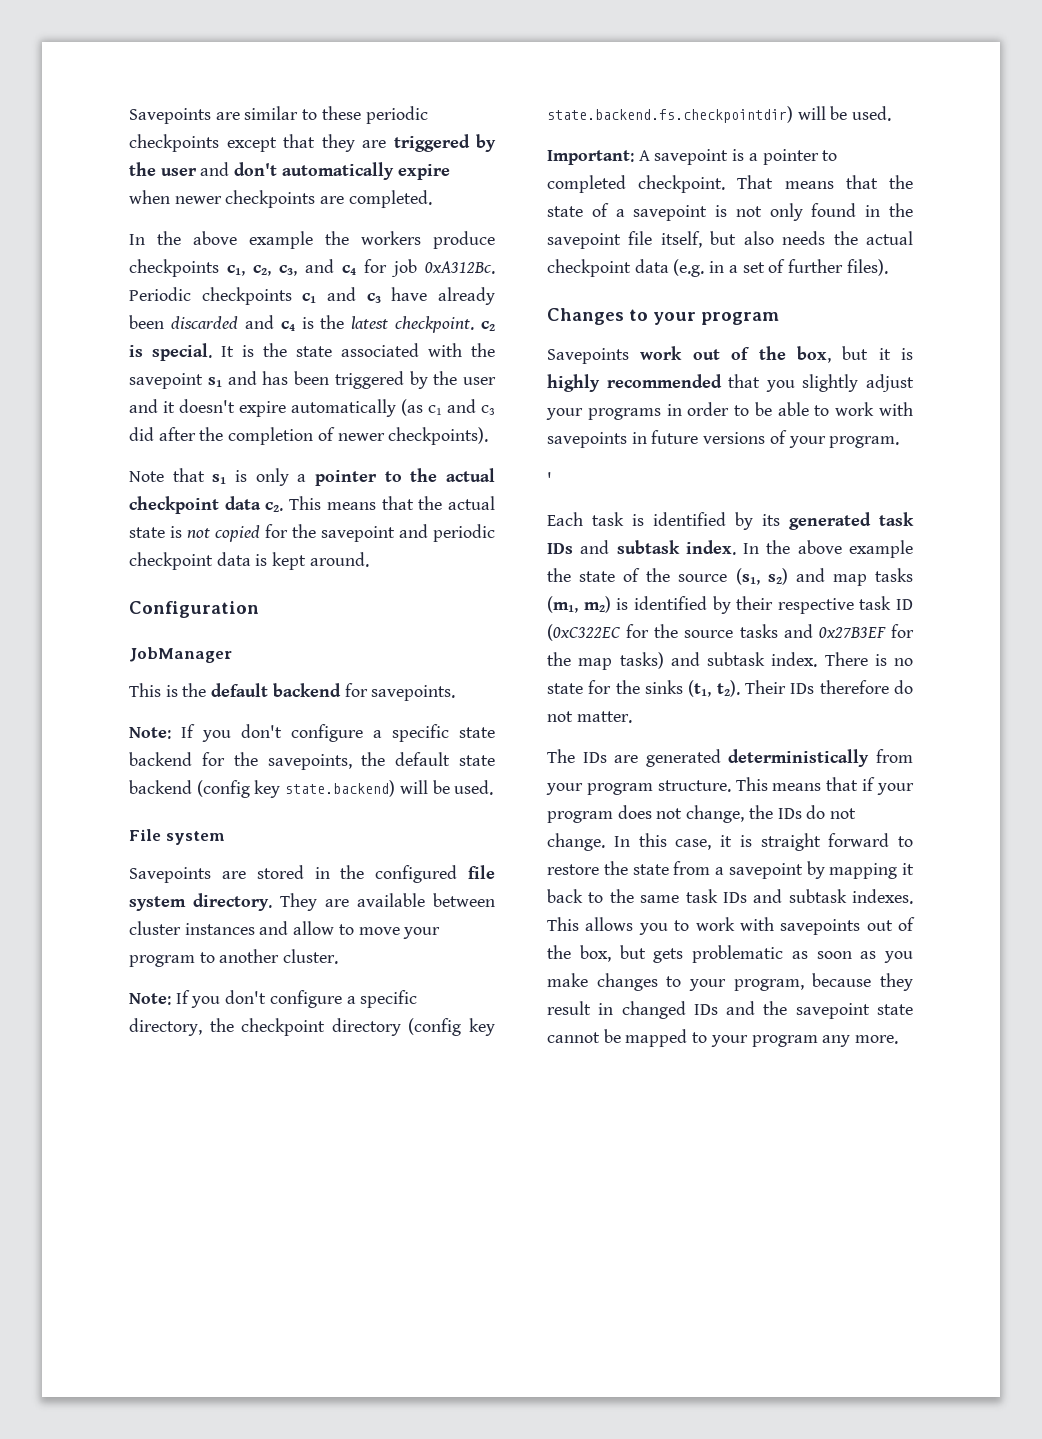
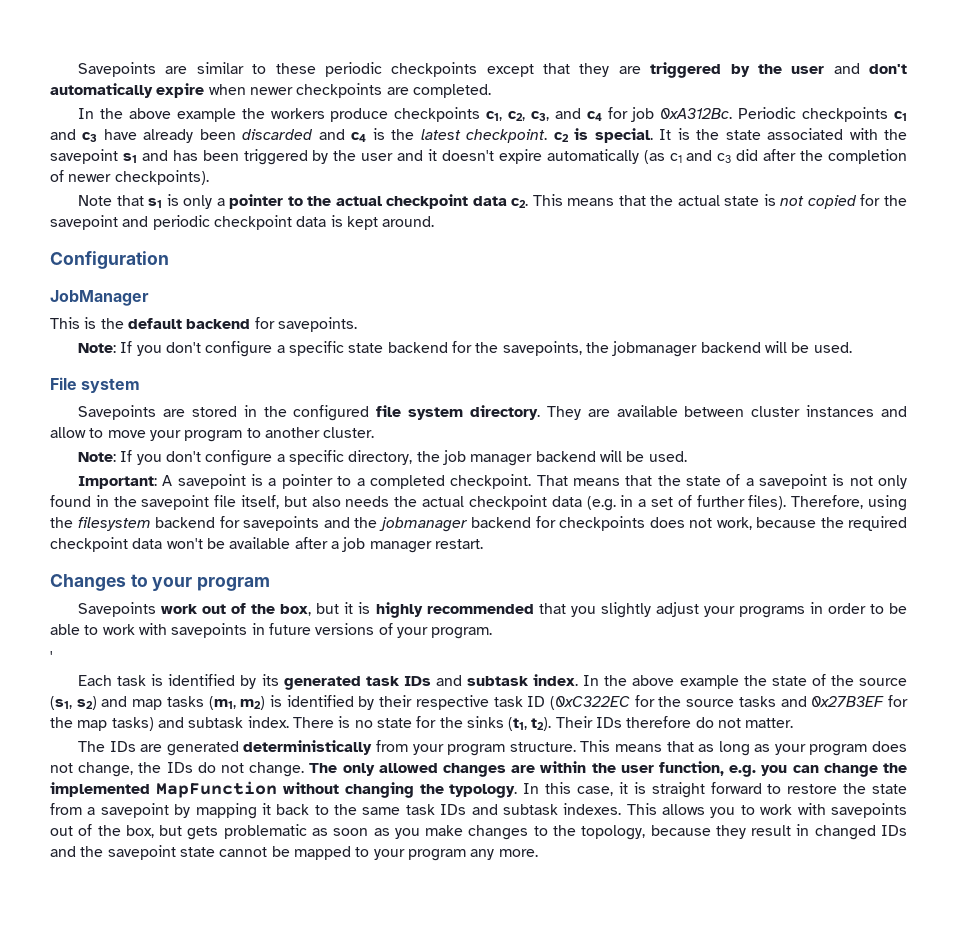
- Note: If you don't configure a specific state backend for the savepoints, the default state backend (config key state.backend) will be used.
+ Note: If you don't configure a specific state backend for the savepoints, the jobmanager backend will be used.
- Note: If you don't configure a specific directory, the checkpoint directory (config key state.backend.fs.checkpointdir) will be used.
+ Note: If you don't configure a specific directory, the job manager backend will be used.
- Important: A savepoint is a pointer to completed checkpoint.
+ Important: A savepoint is a pointer to a completed checkpoint.
+ Therefore, using the filesystem backend for savepoints and the jobmanager backend for checkpoints does not work, because the required checkpoint data won't be available after a job manager restart.
- This means that if your program does not change, the IDs do not change.
+ This means that as long as your program does not change, the IDs do not change.
+ The only allowed changes are within the user function, e.g. you can change the implemented MapFunction without changing the typology.
- This allows you to work with savepoints out of the box, but gets problematic as soon as you make changes to your program, because they result in changed IDs and the savepoint state cannot be mapped to your program any more.
+ This allows you to work with savepoints out of the box, but gets problematic as soon as you make changes to the topology, because they result in changed IDs and the savepoint state cannot be mapped to your program any more.

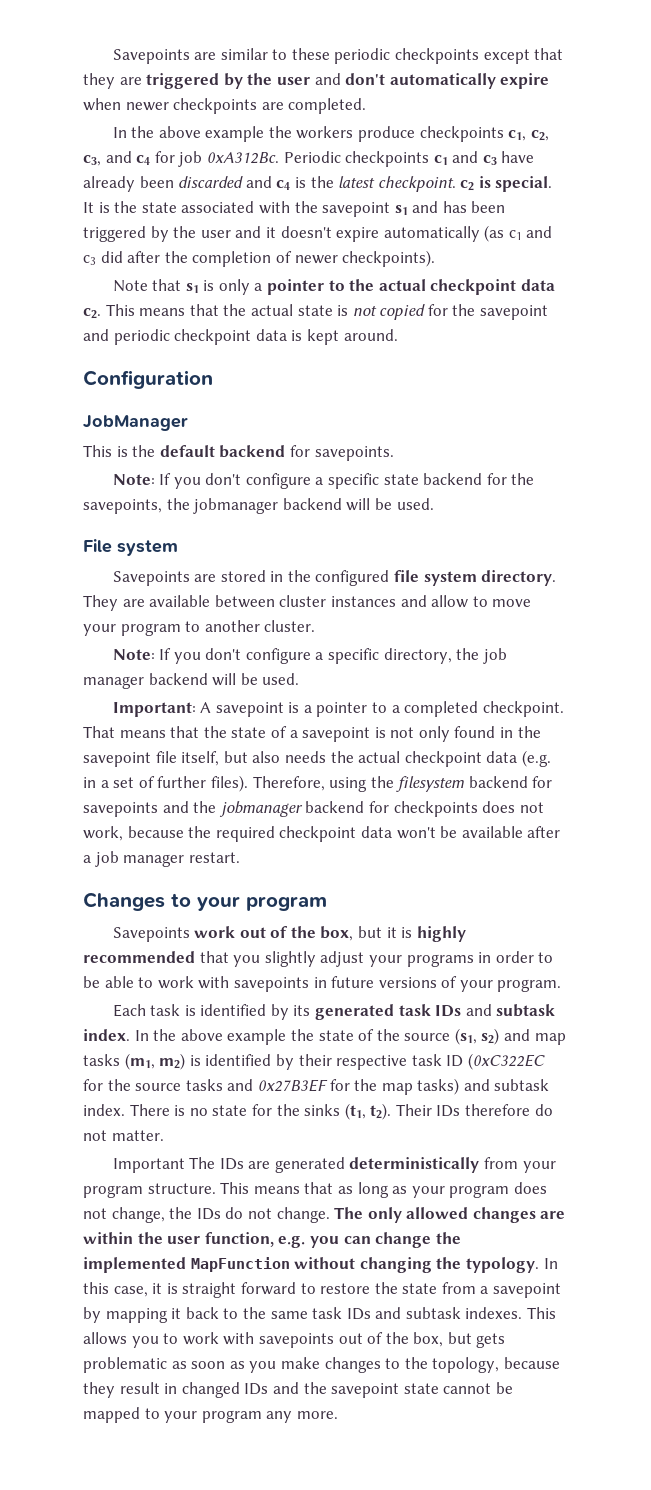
- '
- The IDs are generated deterministically from your program structure.
+ Important The IDs are generated deterministically from your program structure.

